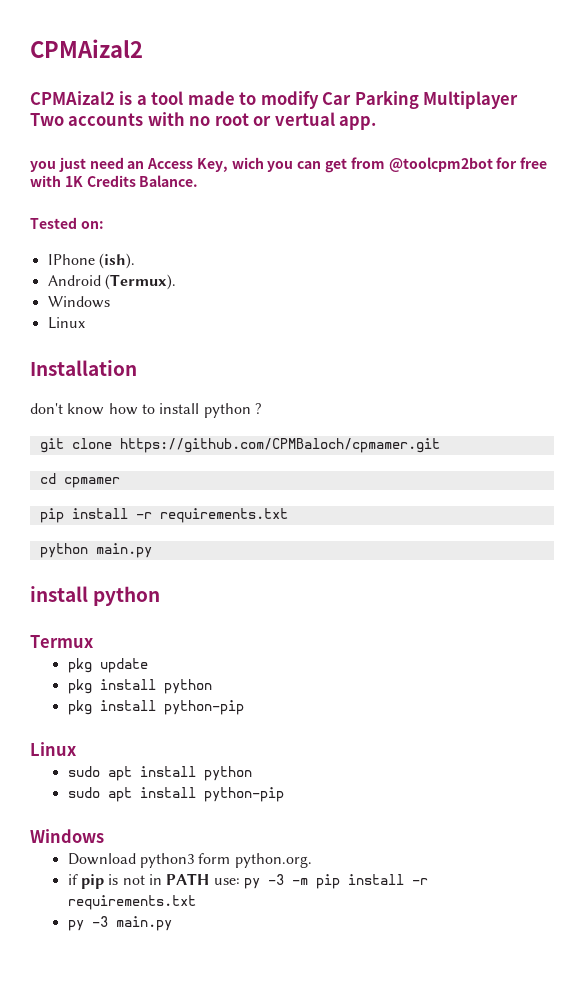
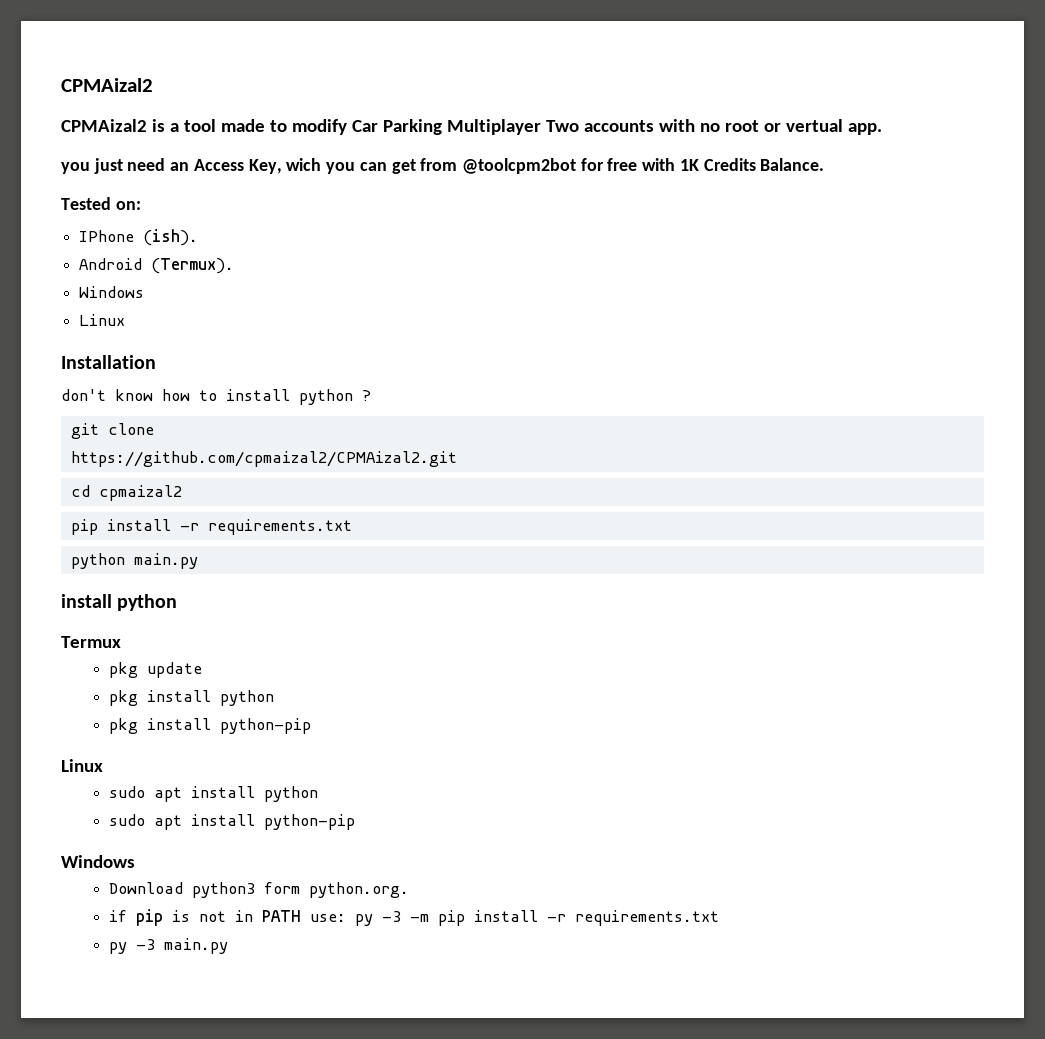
- git clone https://github.com/CPMBaloch/cpmamer.git
+ git clone
+ https://github.com/cpmaizal2/CPMAizal2.git
- cd cpmamer
+ cd cpmaizal2

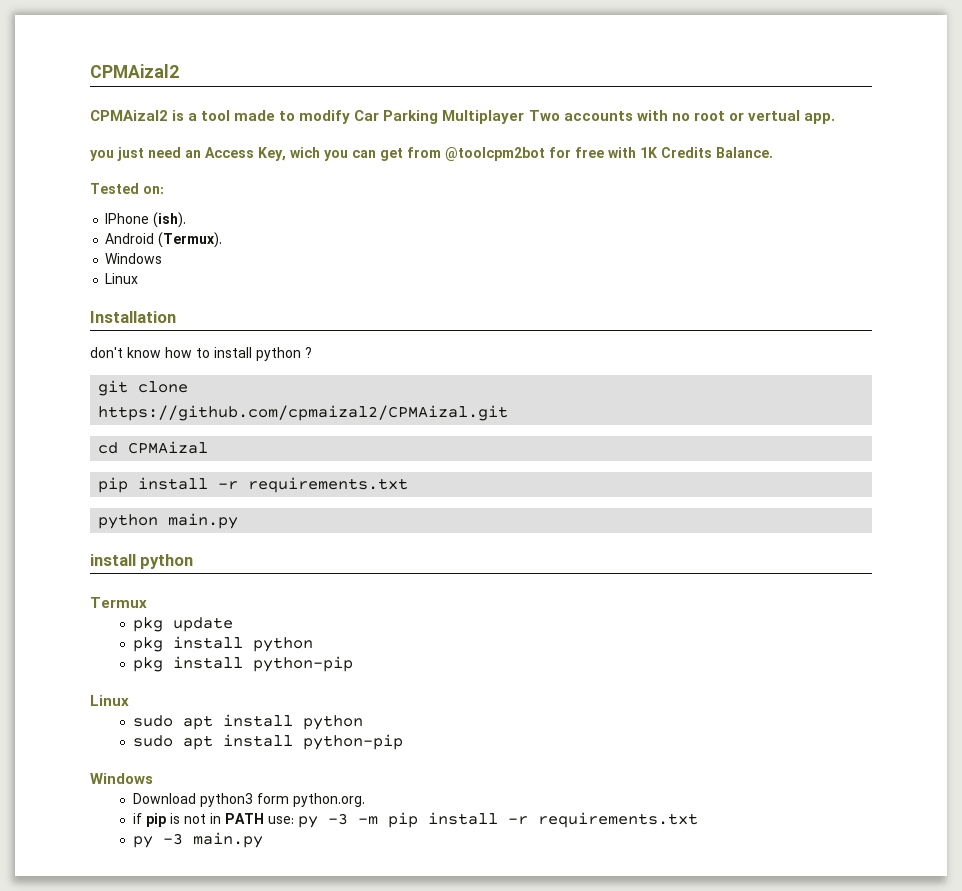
- https://github.com/cpmaizal2/CPMAizal2.git
+ https://github.com/cpmaizal2/CPMAizal.git
- cd cpmaizal2
+ cd CPMAizal

